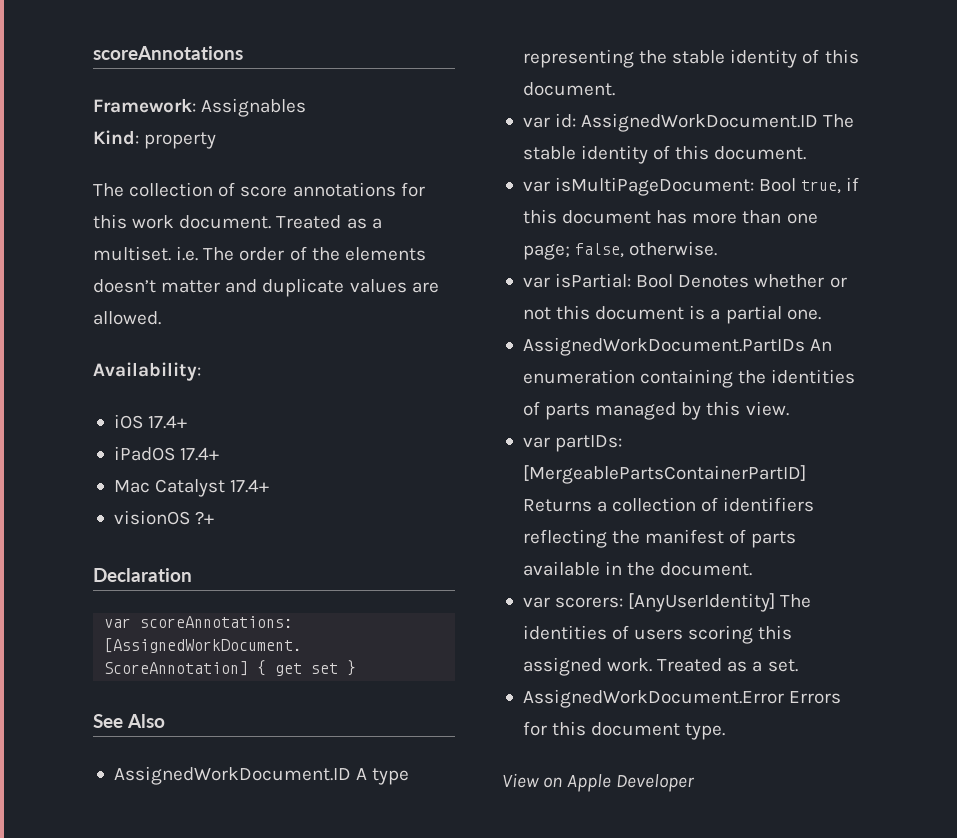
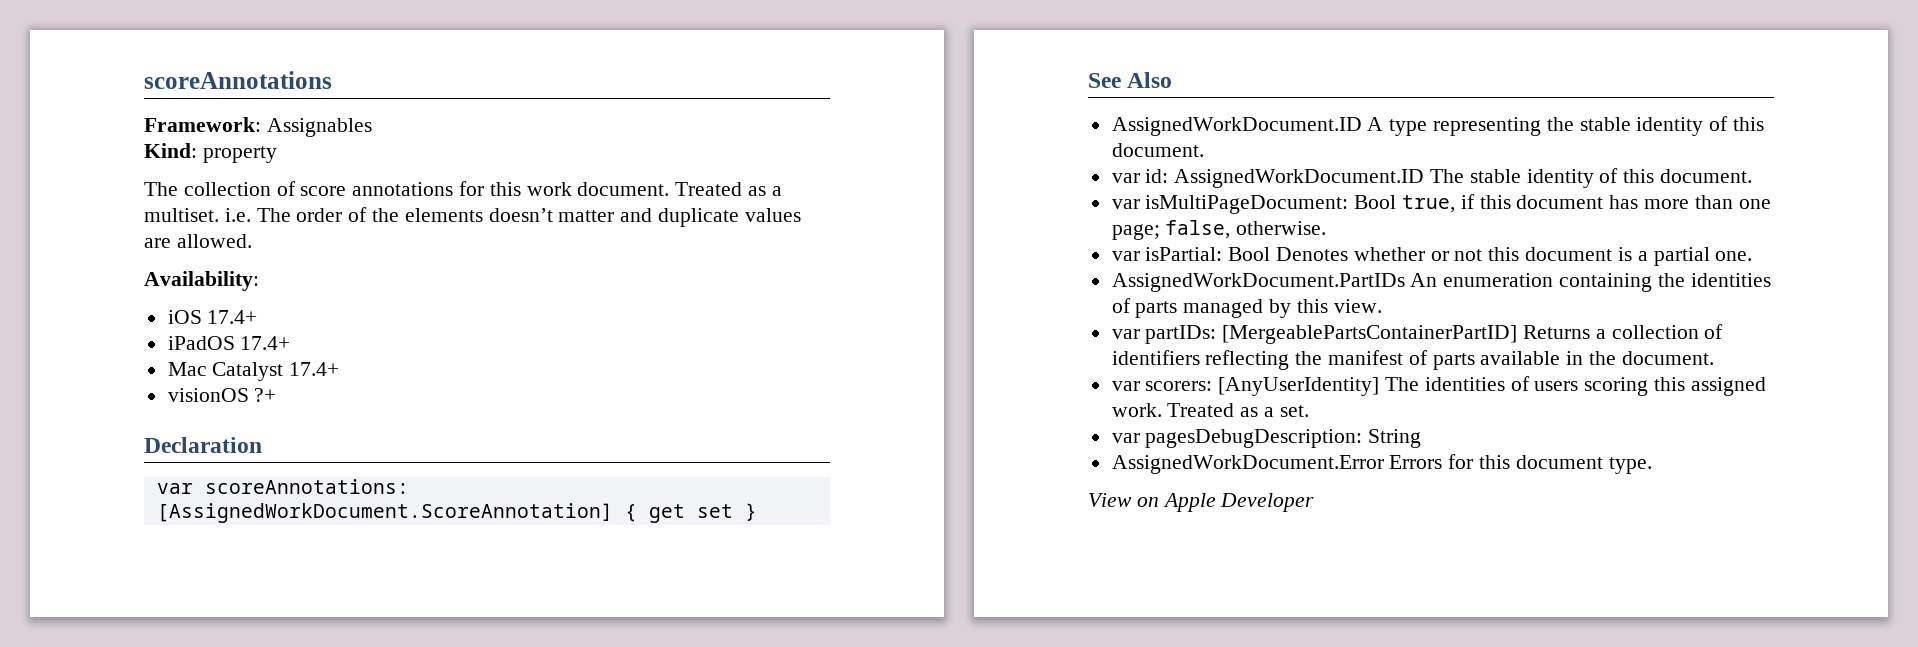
+ var pagesDebugDescription: String

